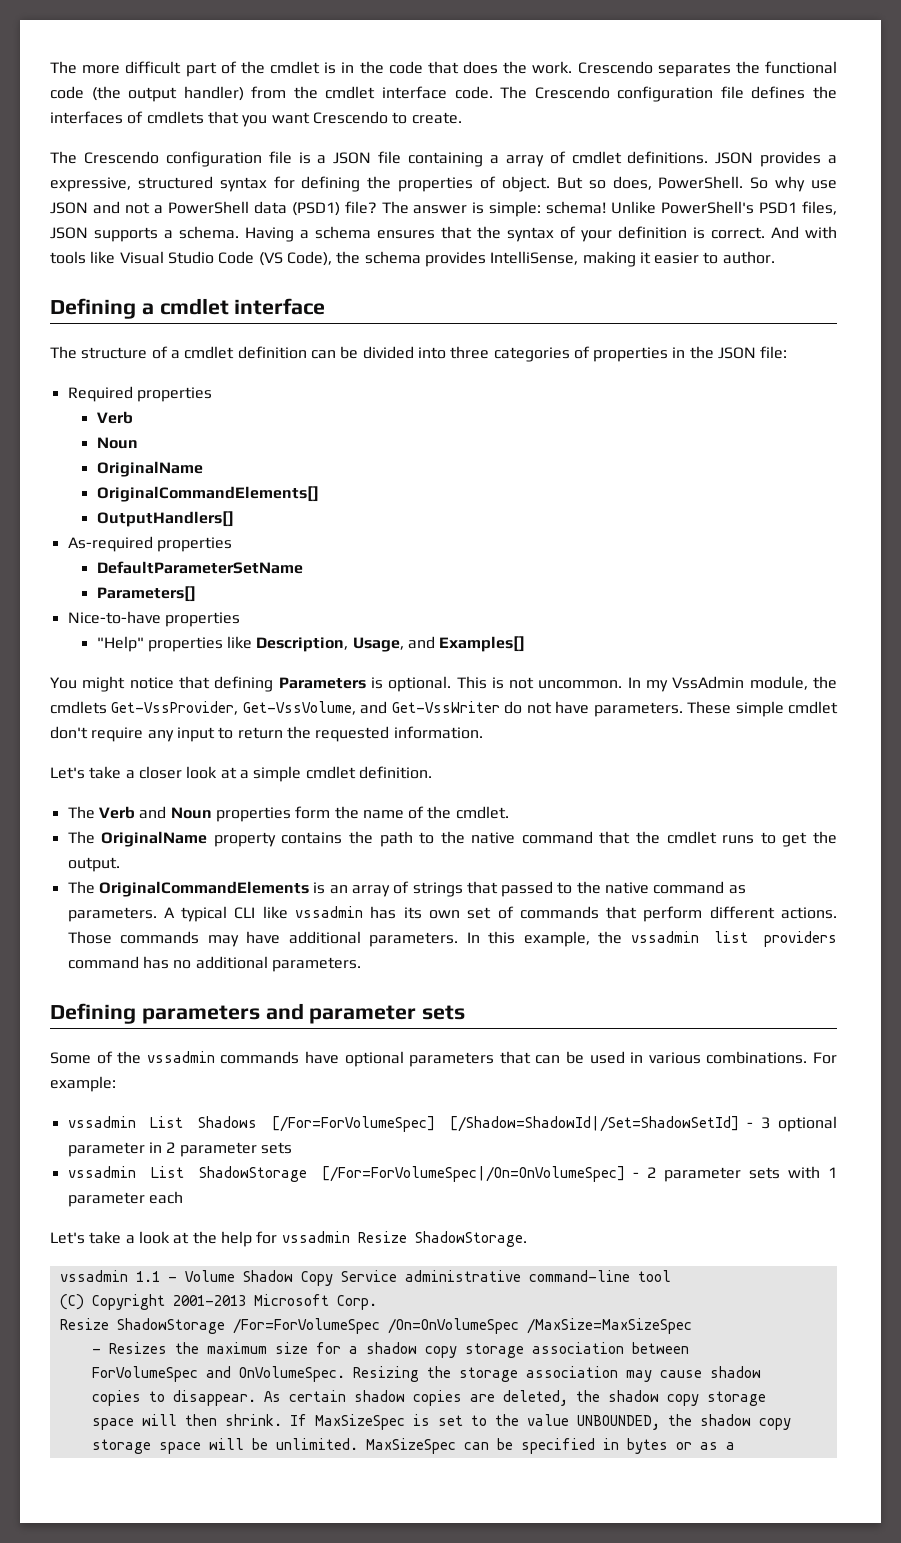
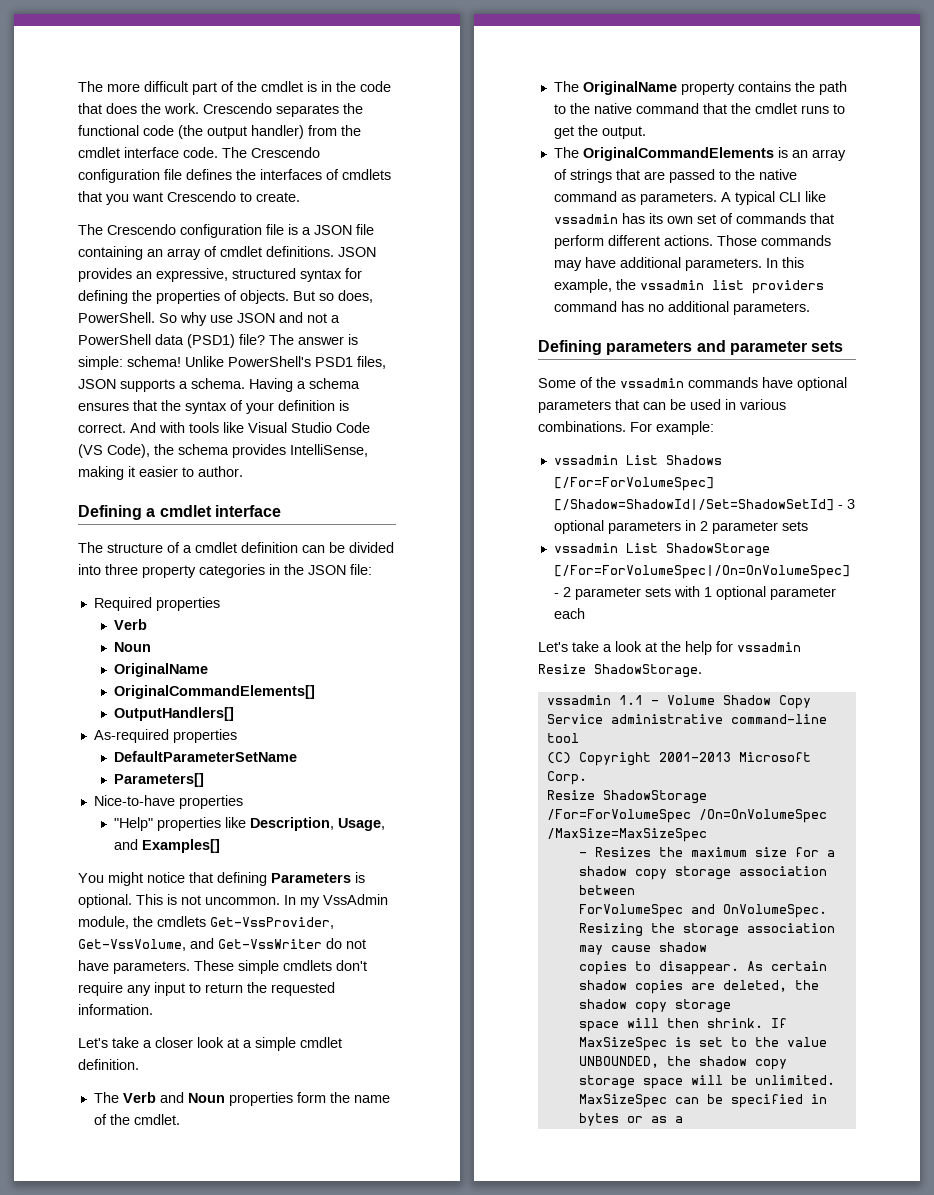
- The Crescendo configuration file is a JSON file containing a array of cmdlet definitions.
+ The Crescendo configuration file is a JSON file containing an array of cmdlet definitions.
- JSON provides a expressive, structured syntax for defining the properties of object.
+ JSON provides an expressive, structured syntax for defining the properties of objects.
- The structure of a cmdlet definition can be divided into three categories of properties in the JSON file:
+ The structure of a cmdlet definition can be divided into three property categories in the JSON file:
- These simple cmdlet don't require any input to return the requested information.
+ These simple cmdlets don't require any input to return the requested information.
- The OriginalCommandElements is an array of strings that passed to the native command as parameters.
+ The OriginalCommandElements is an array of strings that are passed to the native command as parameters.
- vssadmin List Shadows [/For=ForVolumeSpec] [/Shadow=ShadowId|/Set=ShadowSetId] - 3 optional parameter in 2 parameter sets
+ vssadmin List Shadows [/For=ForVolumeSpec] [/Shadow=ShadowId|/Set=ShadowSetId] - 3 optional parameters in 2 parameter sets
- vssadmin List ShadowStorage [/For=ForVolumeSpec|/On=OnVolumeSpec] - 2 parameter sets with 1 parameter each
+ vssadmin List ShadowStorage [/For=ForVolumeSpec|/On=OnVolumeSpec] - 2 parameter sets with 1 optional parameter each

